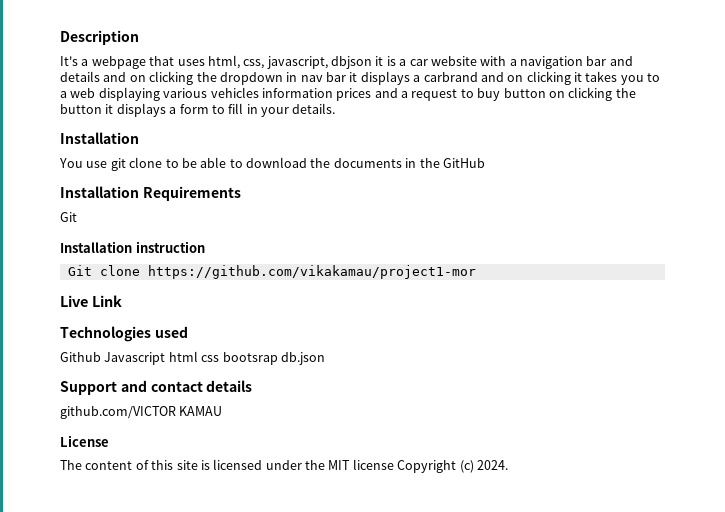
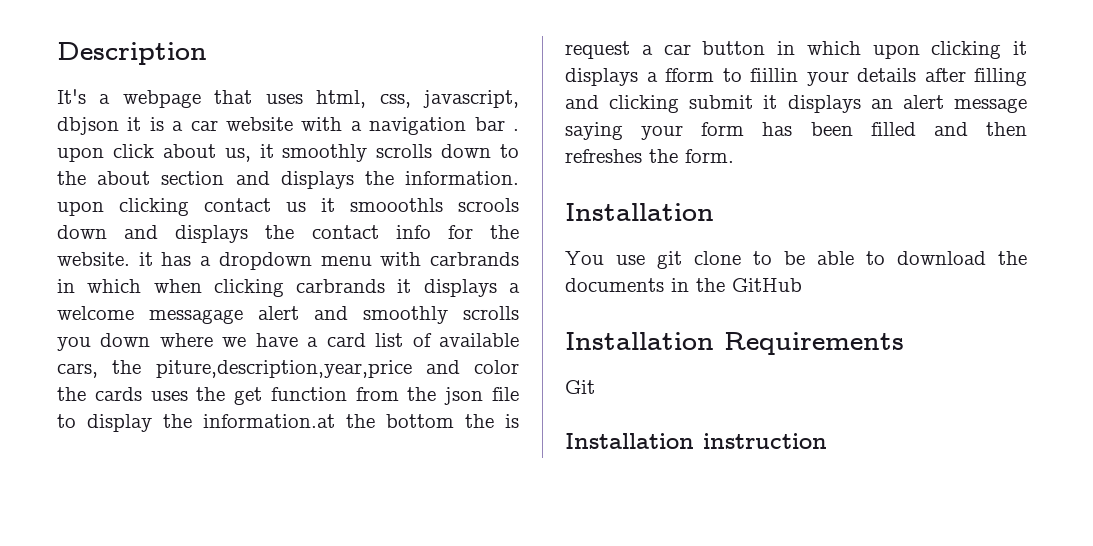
- It's a webpage that uses html, css, javascript, dbjson it is a car website with a navigation bar and details and on clicking the dropdown in nav bar it displays a carbrand and on clicking it takes you to a web displaying various vehicles information prices and a request to buy button on clicking the button it displays a form to fill in your details.
+ It's a webpage that uses html, css, javascript, dbjson it is a car website with a navigation bar . upon click about us, it smoothly scrolls down to the about section and displays the information. upon clicking contact us it smooothls scrools down and displays the contact info for the website. it has a dropdown menu with carbrands in which when clicking carbrands it displays a welcome messagage alert and smoothly scrolls you down where we have a card list of available cars, the piture,description,year,price and color the cards uses the get function from the json file to display the information.at the bottom the is request a car button in which upon clicking it displays a fform to fiillin your details after filling and clicking submit it displays an alert message saying your form has been filled and then refreshes the form.
- Git clone https://github.com/vikakamau/project1-mor
- Live Link
- Technologies used
- Github Javascript html css bootsrap db.json
- Support and contact details
- github.com/VICTOR KAMAU
- License
- The content of this site is licensed under the MIT license Copyright (c) 2024.

